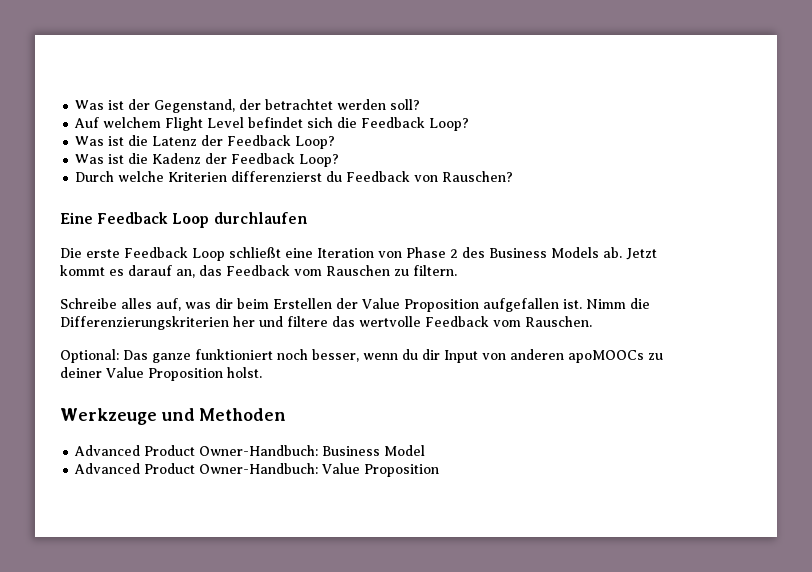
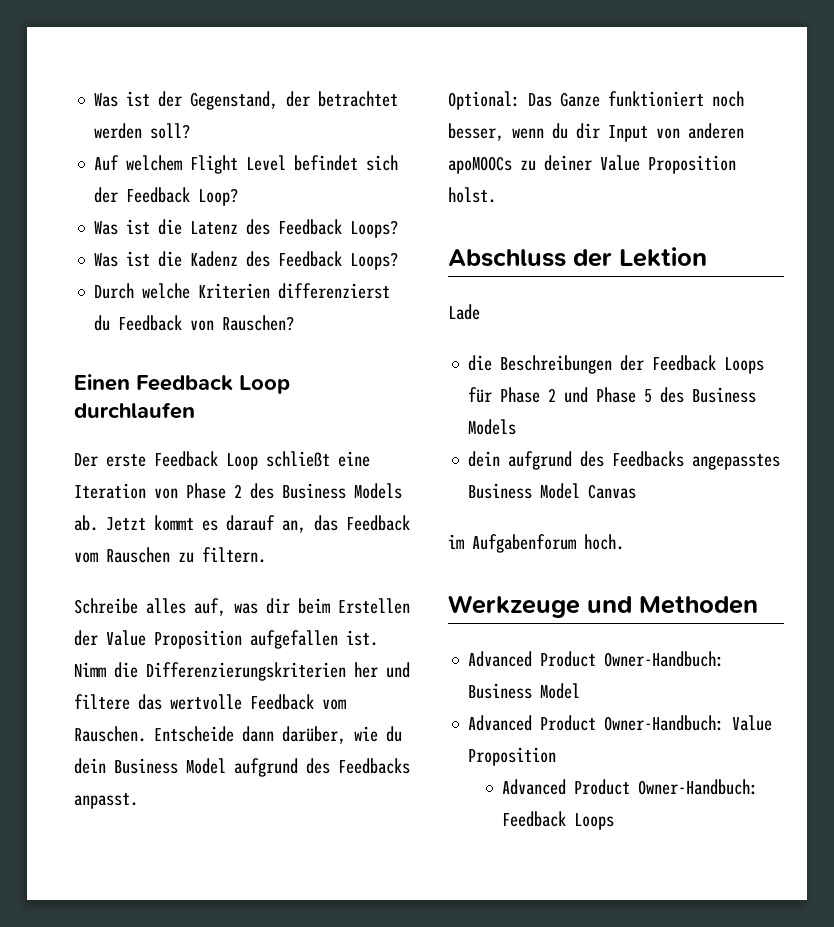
- Auf welchem Flight Level befindet sich die Feedback Loop?
+ Auf welchem Flight Level befindet sich der Feedback Loop?
- Was ist die Latenz der Feedback Loop?
+ Was ist die Latenz des Feedback Loops?
- Was ist die Kadenz der Feedback Loop?
+ Was ist die Kadenz des Feedback Loops?
- Eine Feedback Loop durchlaufen
+ Einen Feedback Loop durchlaufen
- Die erste Feedback Loop schließt eine Iteration von Phase 2 des Business Models ab.
+ Der erste Feedback Loop schließt eine Iteration von Phase 2 des Business Models ab.
+ Entscheide dann darüber, wie du dein Business Model aufgrund des Feedbacks anpasst.
- Optional: Das ganze funktioniert noch besser, wenn du dir Input von anderen apoMOOCs zu deiner Value Proposition holst.
+ Optional: Das Ganze funktioniert noch besser, wenn du dir Input von anderen apoMOOCs zu deiner Value Proposition holst.
+ Abschluss der Lektion
+ Lade
+ die Beschreibungen der Feedback Loops für Phase 2 und Phase 5 des Business Models
+ dein aufgrund des Feedbacks angepasstes Business Model Canvas
+ im Aufgabenforum hoch.
+ Advanced Product Owner-Handbuch: Feedback Loops

